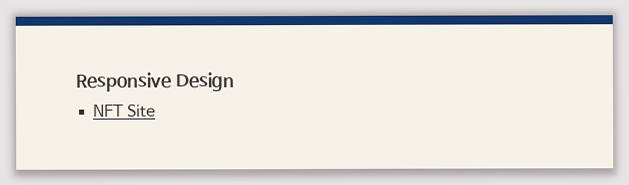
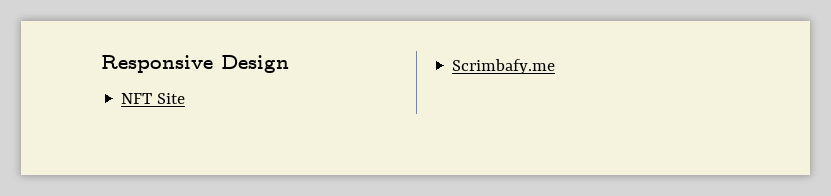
+ Scrimbafy.me

